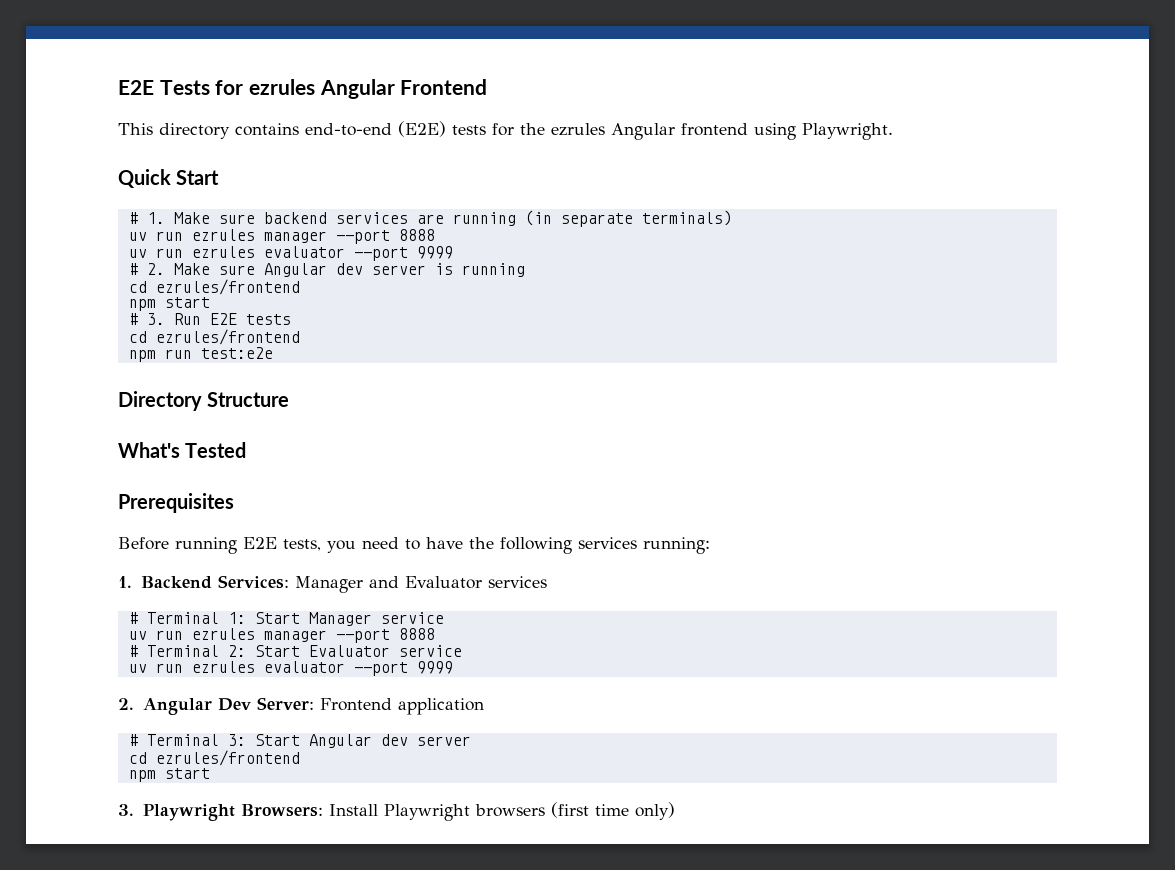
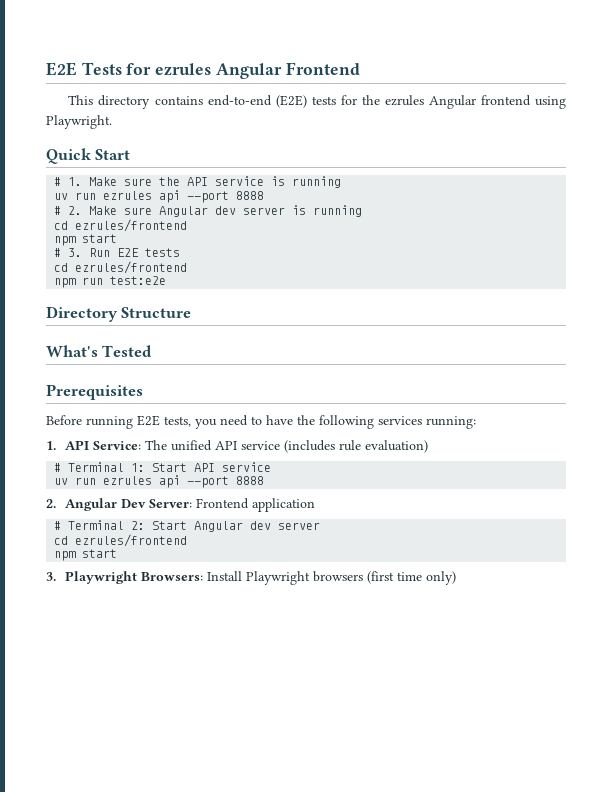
- # 1. Make sure backend services are running (in separate terminals)
- uv run ezrules manager --port 8888
- uv run ezrules evaluator --port 9999
+ # 1. Make sure the API service is running
+ uv run ezrules api --port 8888
- 1. Backend Services: Manager and Evaluator services
+ 1. API Service: The unified API service (includes rule evaluation)
- # Terminal 1: Start Manager service
- uv run ezrules manager --port 8888
- # Terminal 2: Start Evaluator service
- uv run ezrules evaluator --port 9999
+ # Terminal 1: Start API service
+ uv run ezrules api --port 8888
- # Terminal 3: Start Angular dev server
+ # Terminal 2: Start Angular dev server

